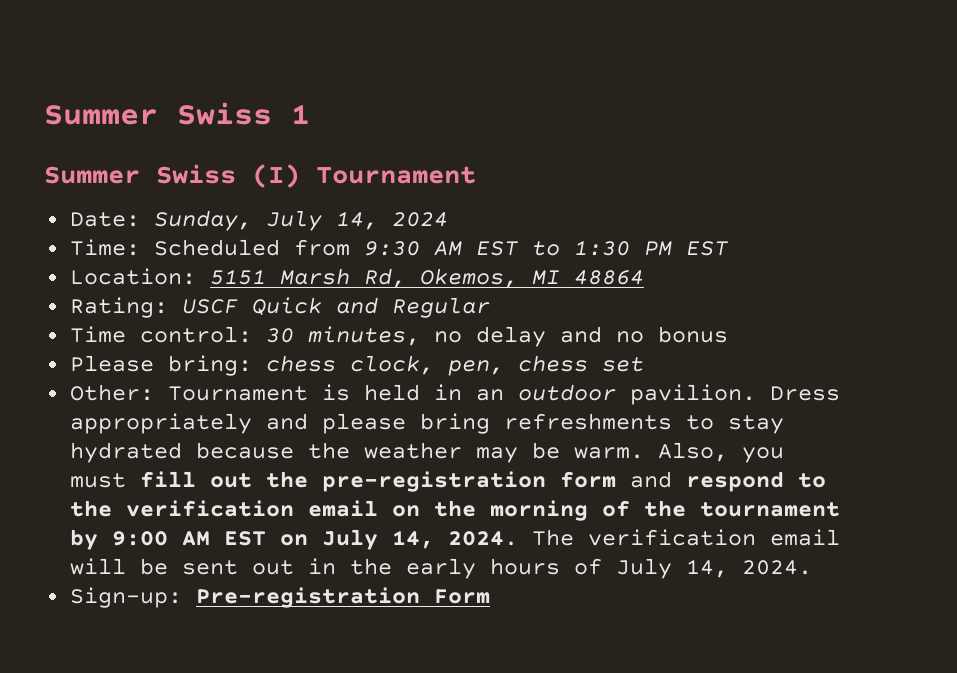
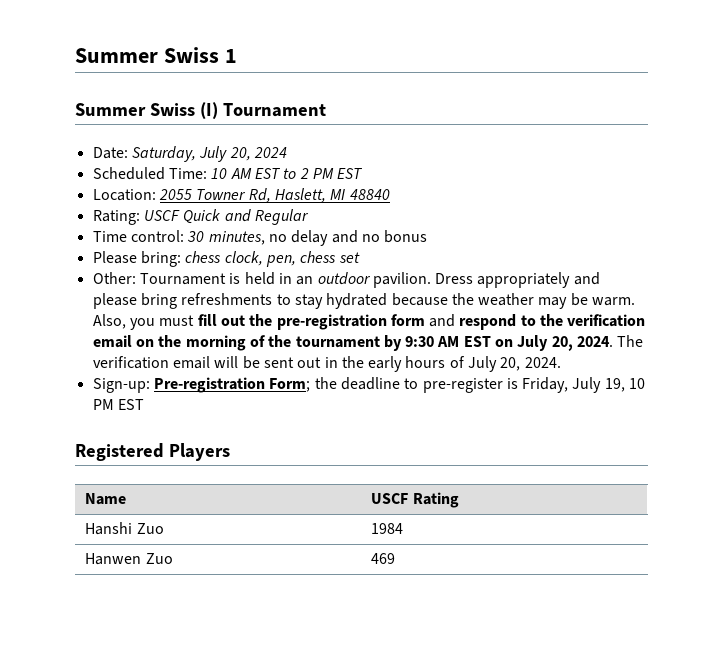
- Date: Sunday, July 14, 2024
- Time: Scheduled from 9:30 AM EST to 1:30 PM EST
+ Date: Saturday, July 20, 2024
+ Scheduled Time: 10 AM EST to 2 PM EST
- Location: 5151 Marsh Rd, Okemos, MI 48864
+ Location: 2055 Towner Rd, Haslett, MI 48840
- Also, you must fill out the pre-registration form and respond to the verification email on the morning of the tournament by 9:00 AM EST on July 14, 2024.
+ Also, you must fill out the pre-registration form and respond to the verification email on the morning of the tournament by 9:30 AM EST on July 20, 2024.
- The verification email will be sent out in the early hours of July 14, 2024.
+ The verification email will be sent out in the early hours of July 20, 2024.
- Sign-up: Pre-registration Form
+ Sign-up: Pre-registration Form; the deadline to pre-register is Friday, July 19, 10 PM EST
+ Registered Players
+ Name | USCF Rating
+ Hanshi Zuo | 1984
+ Hanwen Zuo | 469

